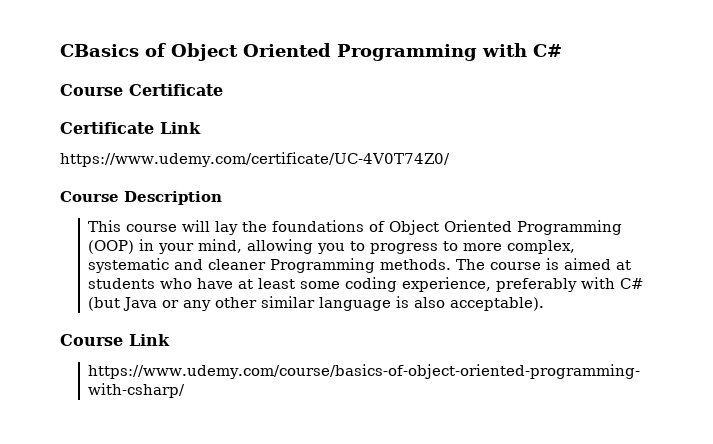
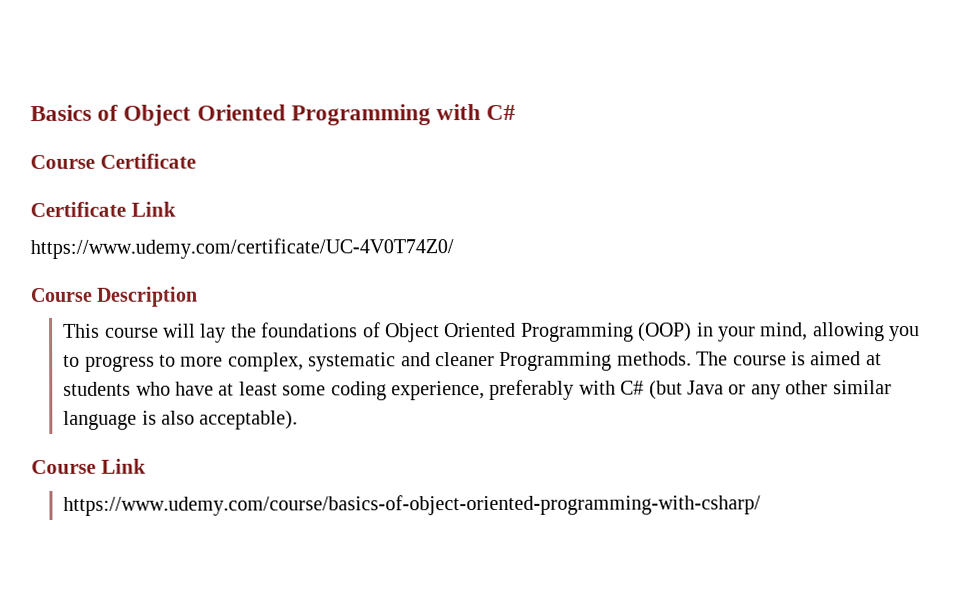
- CBasics of Object Oriented Programming with C#
+ Basics of Object Oriented Programming with C#

